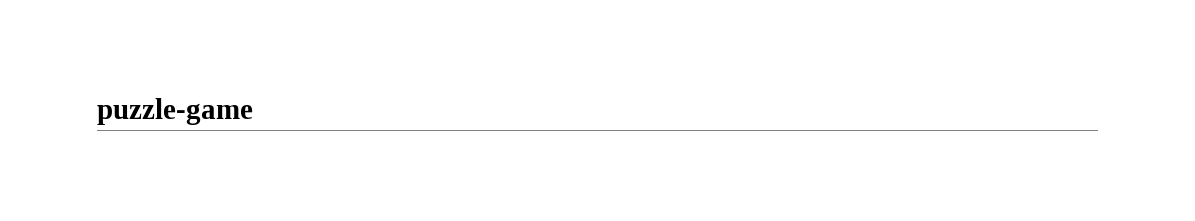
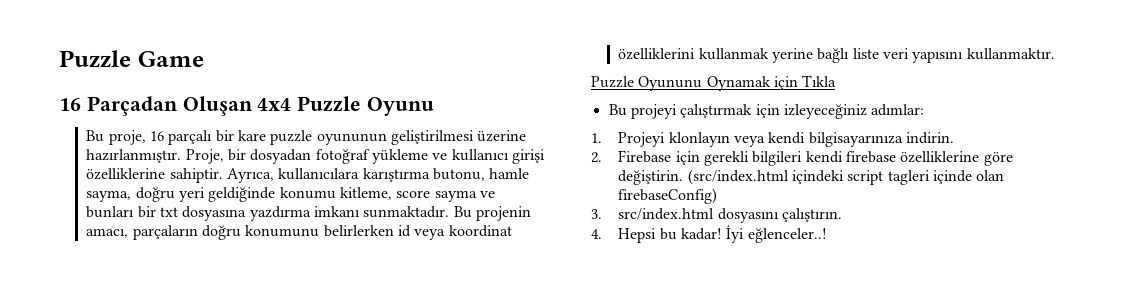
- puzzle-game
+ Puzzle Game
+ 16 Parçadan Oluşan 4x4 Puzzle Oyunu
+ Bu proje, 16 parçalı bir kare puzzle oyununun geliştirilmesi üzerine hazırlanmıştır. Proje, bir dosyadan fotoğraf yükleme ve kullanıcı girişi özelliklerine sahiptir. Ayrıca, kullanıcılara karıştırma butonu, hamle sayma, doğru yeri geldiğinde konumu kitleme, score sayma ve bunları bir txt dosyasına yazdırma imkanı sunmaktadır. Bu projenin amacı, parçaların doğru konumunu belirlerken id veya koordinat özelliklerini kullanmak yerine bağlı liste veri yapısını kullanmaktır.
+ Puzzle Oyununu Oynamak için Tıkla
+ Bu projeyi çalıştırmak için izleyeceğiniz adımlar:
+ 1. Projeyi klonlayın veya kendi bilgisayarınıza indirin.
+ 2. Firebase için gerekli bilgileri kendi firebase özelliklerine göre değiştirin. (src/index.html içindeki script tagleri içinde olan firebaseConfig)
+ 3. src/index.html dosyasını çalıştırın.
+ 4. Hepsi bu kadar! İyi eğlenceler..!

